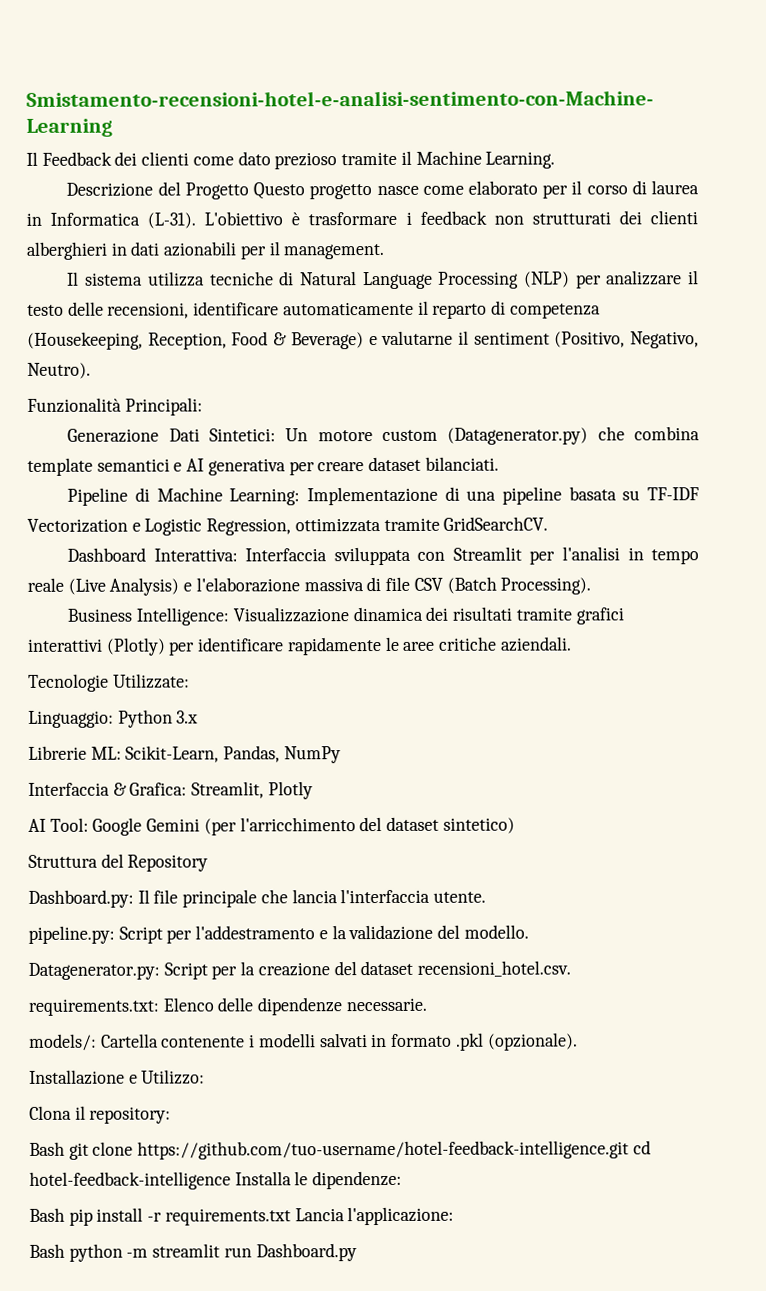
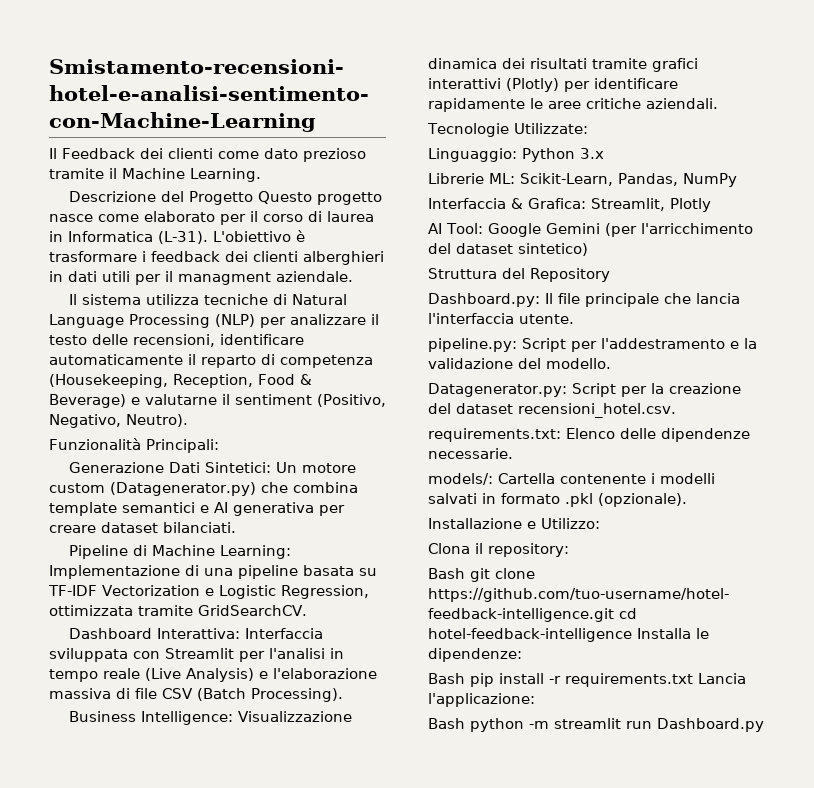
- L'obiettivo è trasformare i feedback non strutturati dei clienti alberghieri in dati azionabili per il management.
+ L'obiettivo è trasformare i feedback dei clienti alberghieri in dati utili per il managment aziendale.

